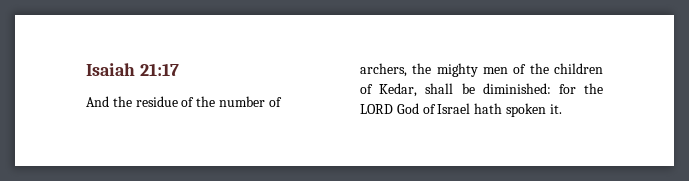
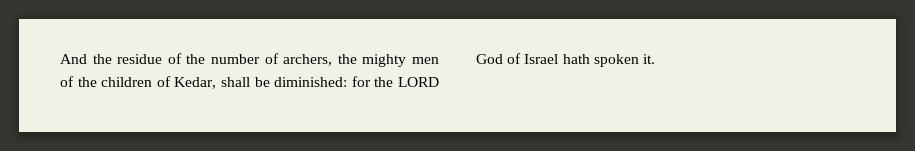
- Isaiah 21:17

